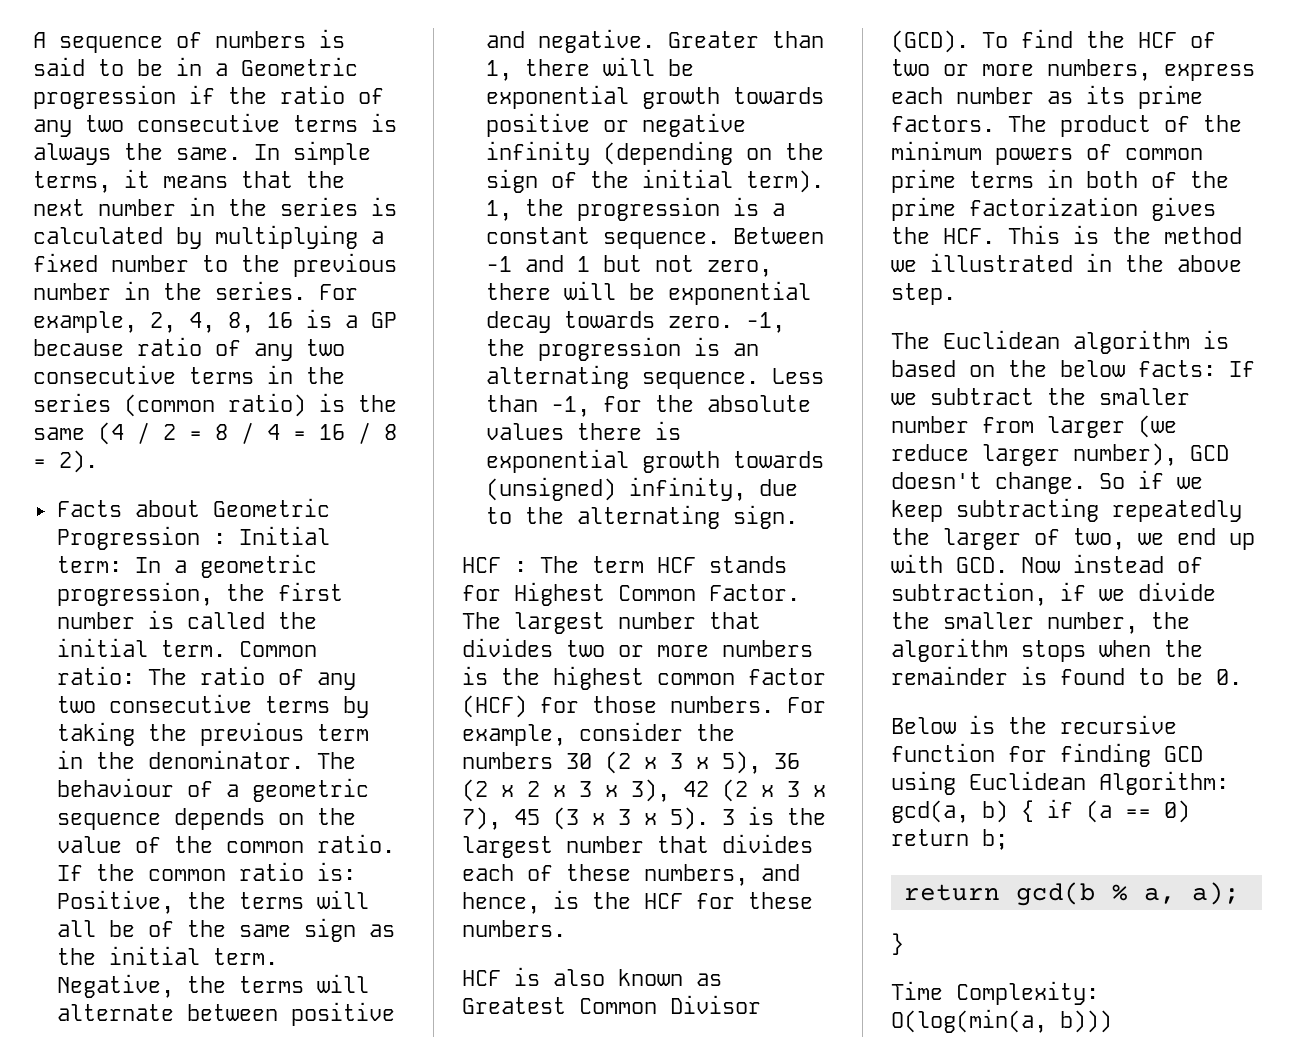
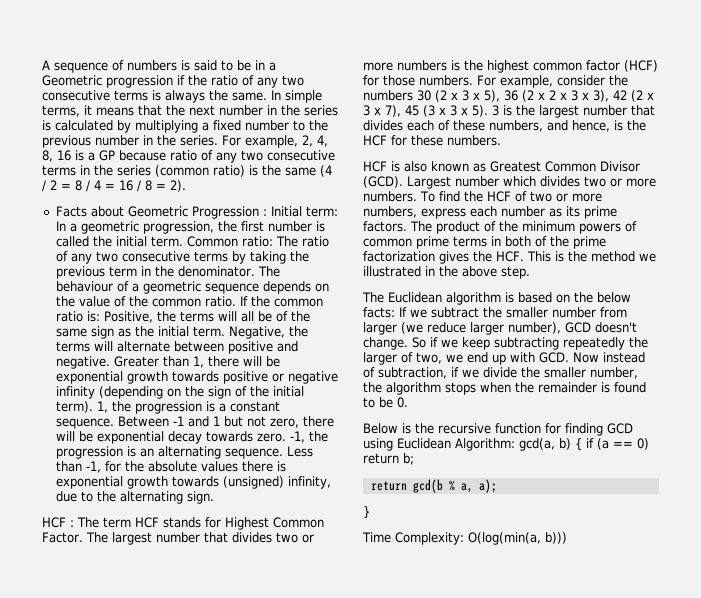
+ Largest number which divides two or more numbers.

